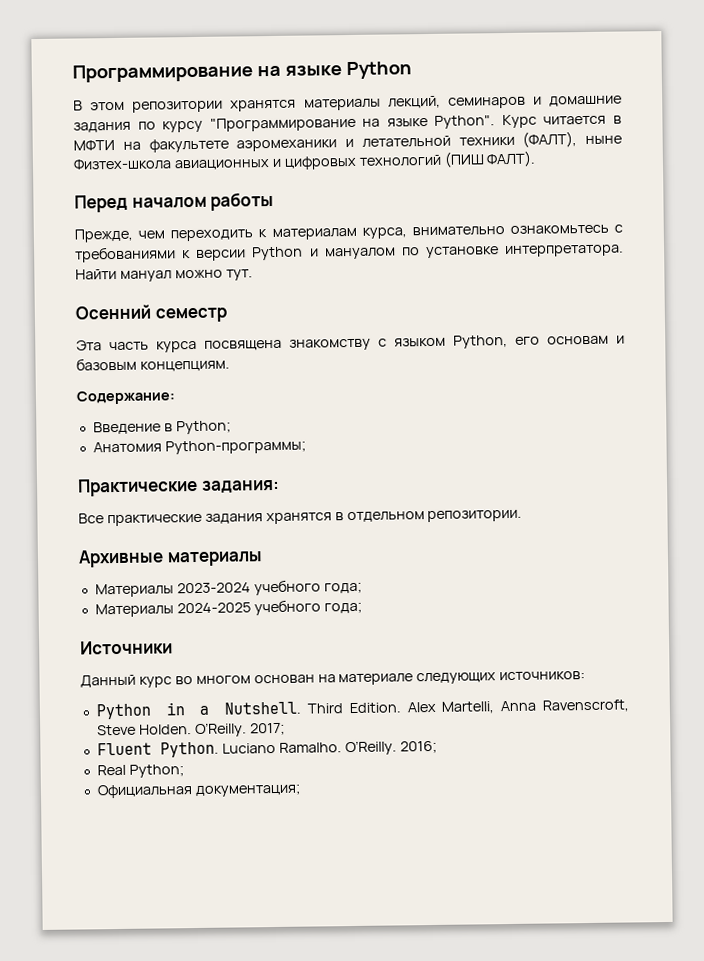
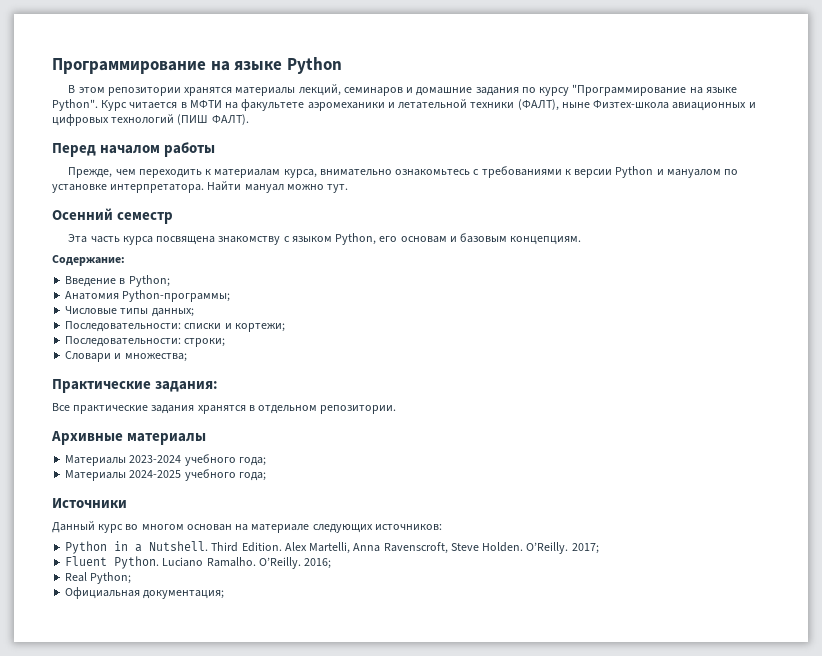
+ Числовые типы данных;
+ Последовательности: списки и кортежи;
+ Последовательности: строки;
+ Словари и множества;

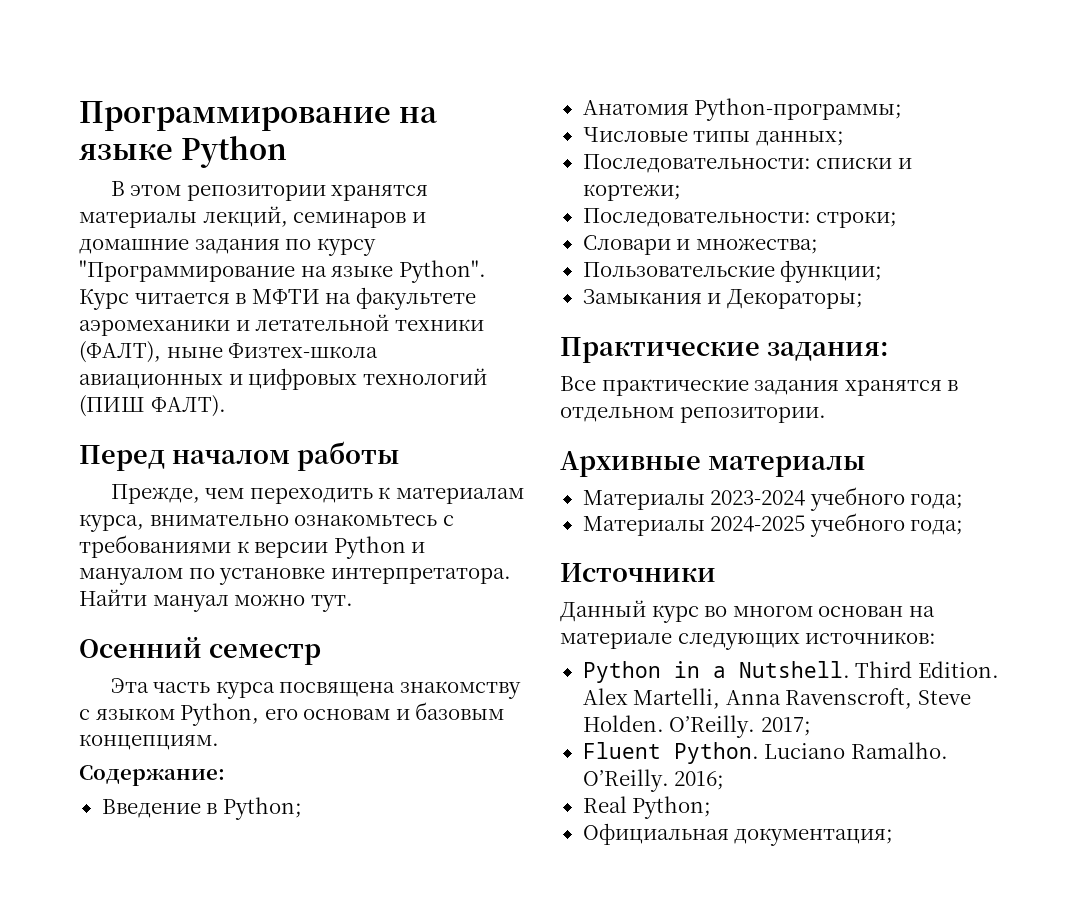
+ Пользовательские функции;
+ Замыкания и Декораторы;

